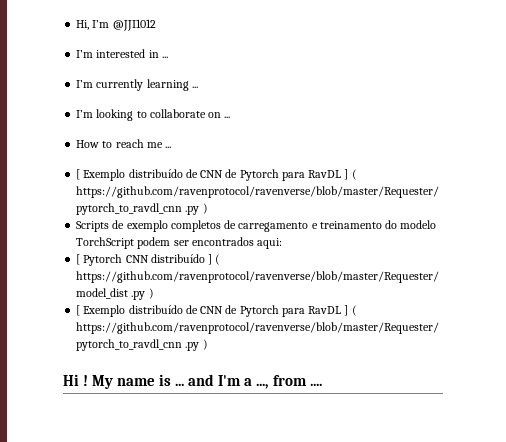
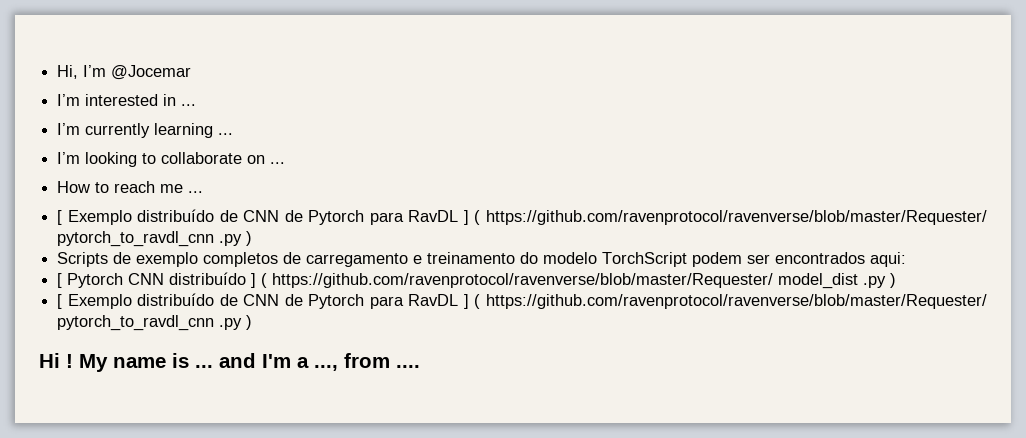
- Hi, I’m @JJI1012
+ Hi, I’m @Jocemar

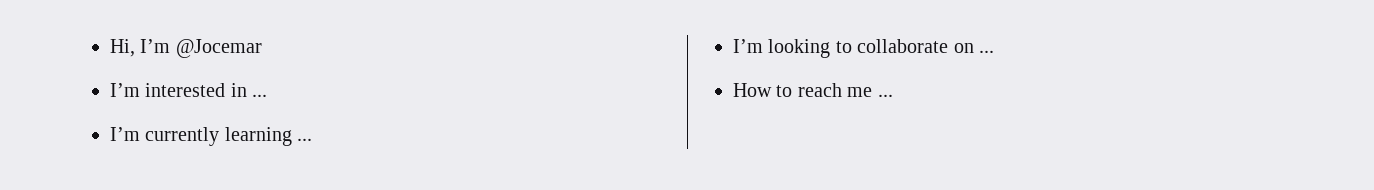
  How to reach me ...
- [ Exemplo distribuído de CNN de Pytorch para RavDL ] ( https://github.com/ravenprotocol/ravenverse/blob/master/Requester/ pytorch_to_ravdl_cnn .py )
- Scripts de exemplo completos de carregamento e treinamento do modelo TorchScript podem ser encontrados aqui:
- [ Pytorch CNN distribuído ] ( https://github.com/ravenprotocol/ravenverse/blob/master/Requester/ model_dist .py )
- [ Exemplo distribuído de CNN de Pytorch para RavDL ] ( https://github.com/ravenprotocol/ravenverse/blob/master/Requester/ pytorch_to_ravdl_cnn .py )
- Hi ! My name is ... and I'm a ..., from ....

